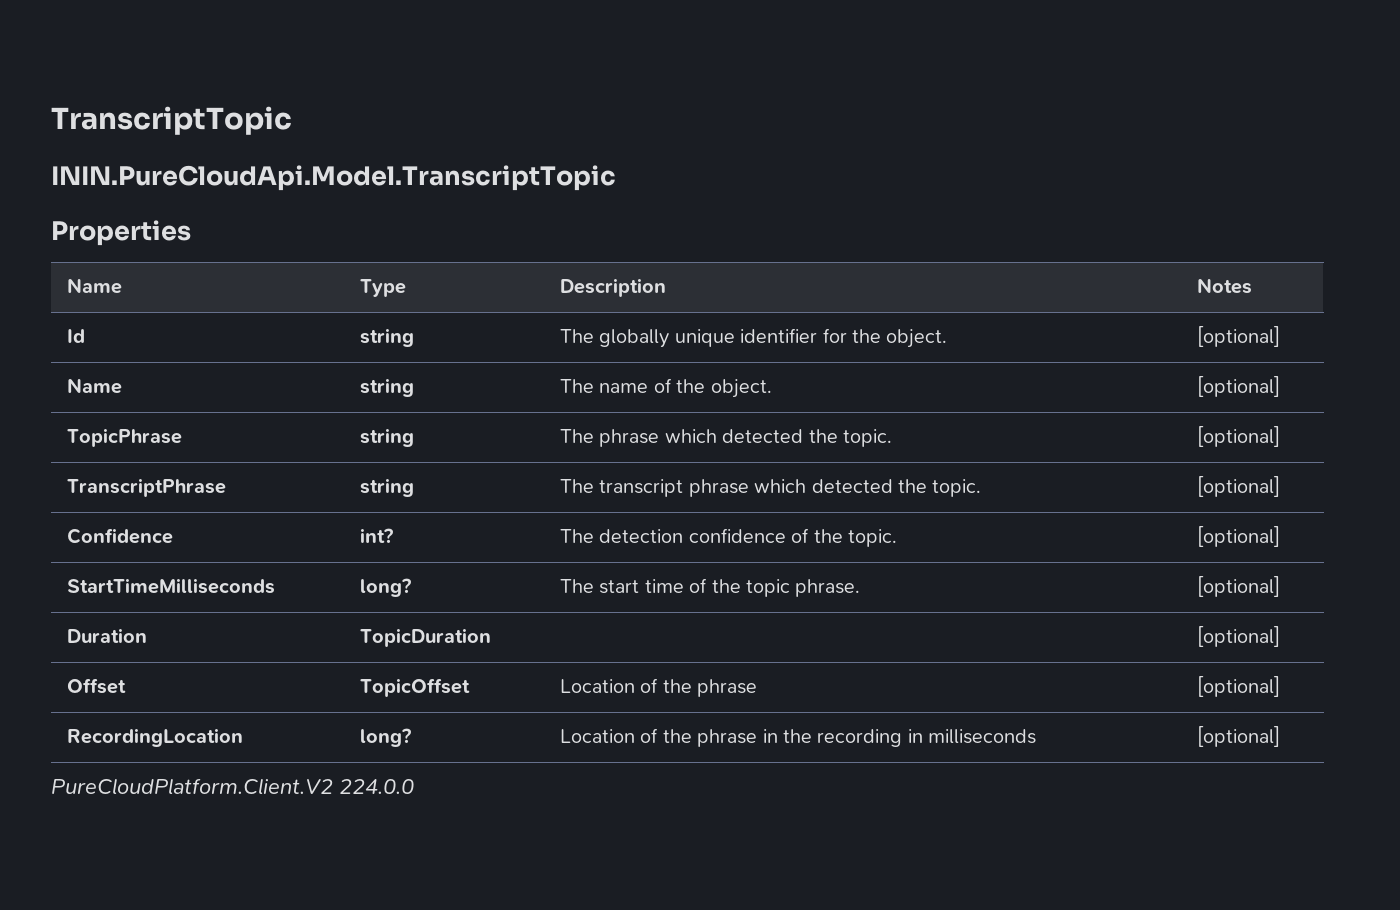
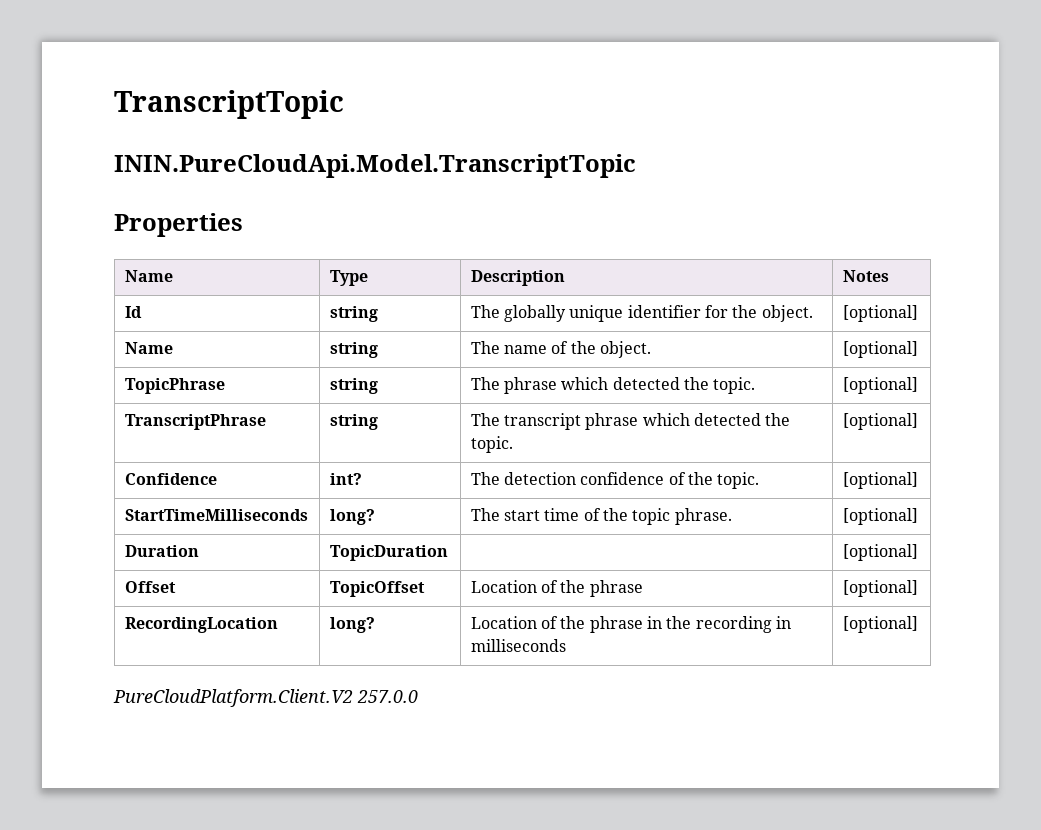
- PureCloudPlatform.Client.V2 224.0.0
+ PureCloudPlatform.Client.V2 257.0.0

